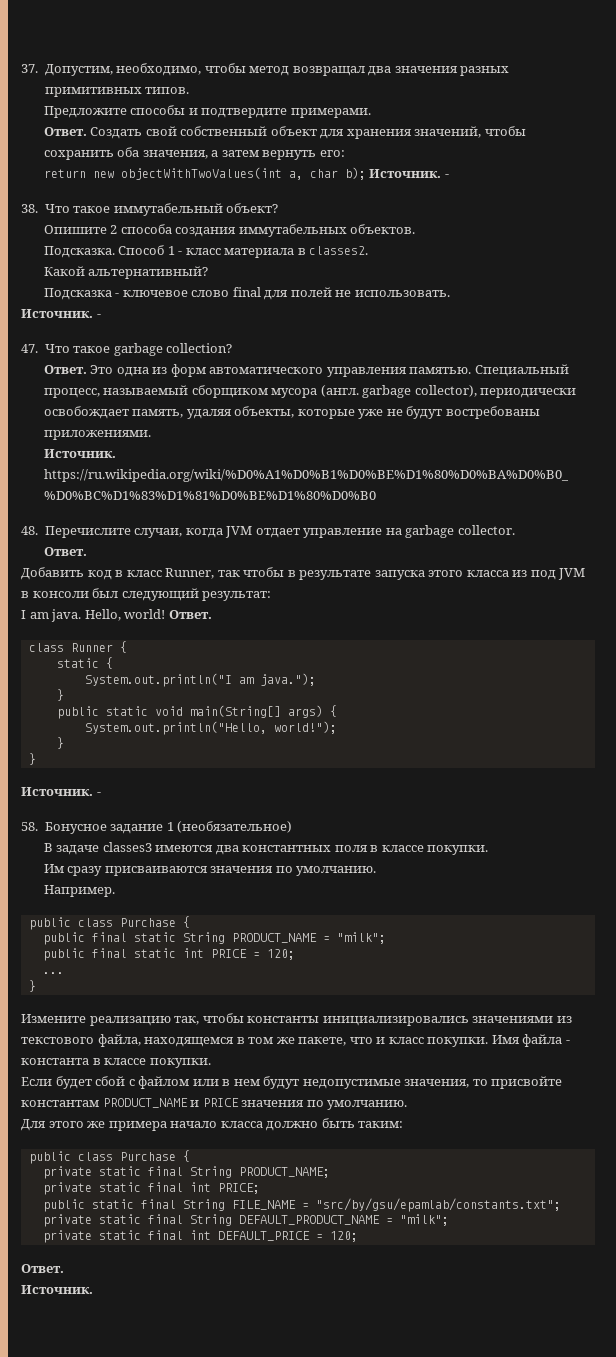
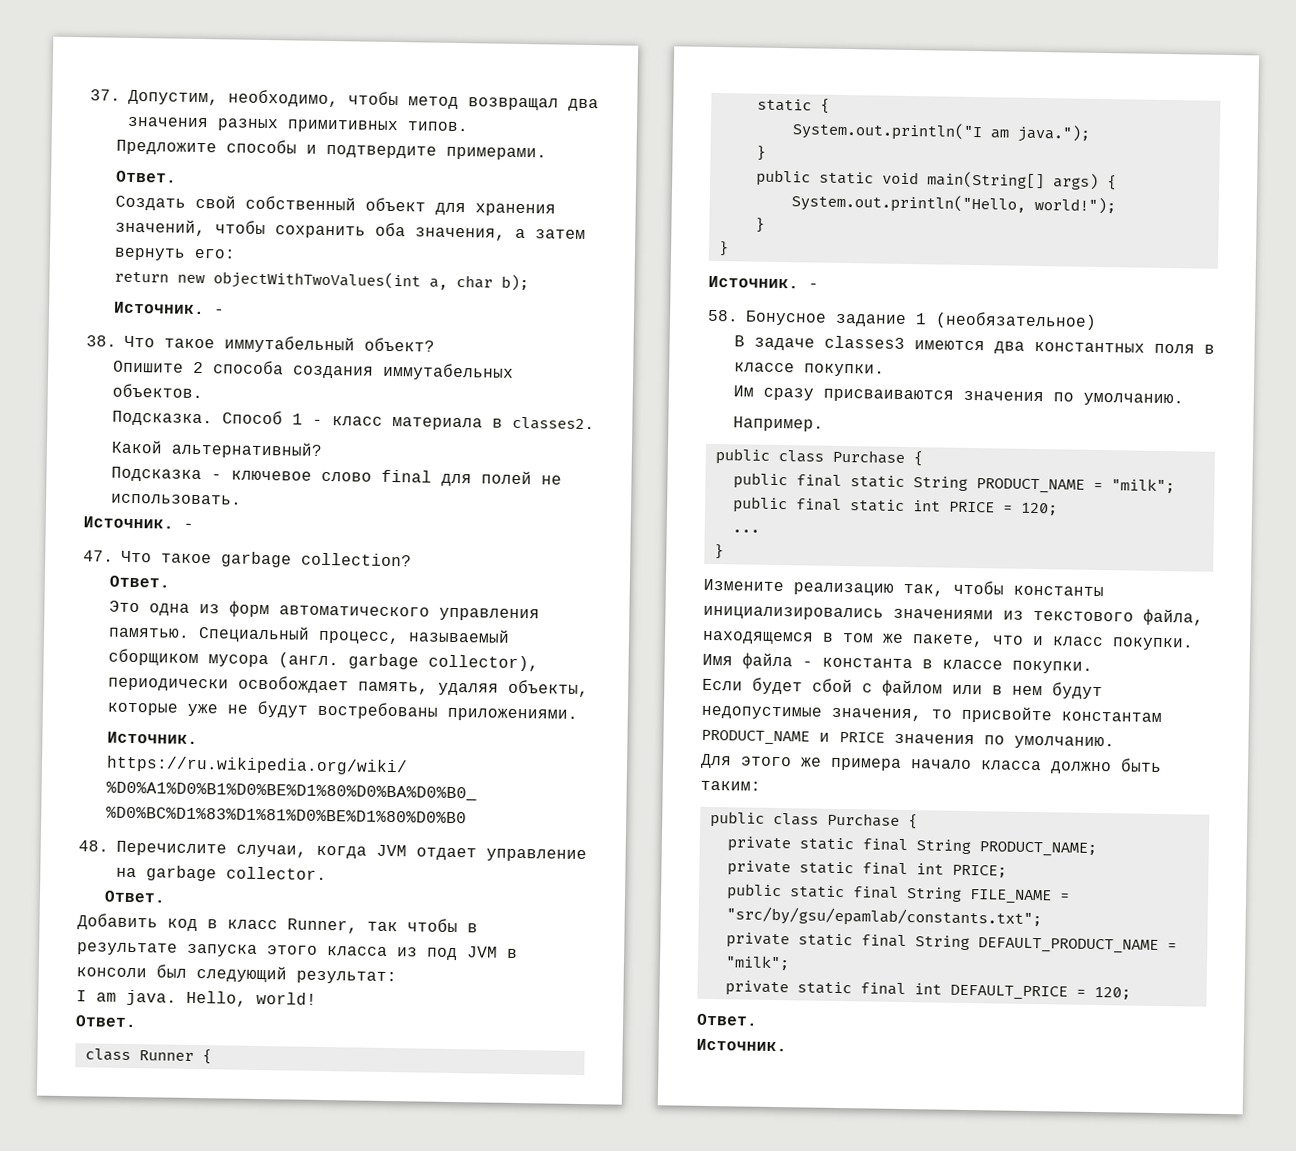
  Предложите способы и подтвердите примерами.
- Ответ. Создать свой собственный объект для хранения значений, чтобы сохранить оба значения, а затем вернуть его:
+ Ответ.
+ Создать свой собственный объект для хранения значений, чтобы сохранить оба значения, а затем вернуть его:
- return new objectWithTwoValues(int a, char b); Источник.
+ return new objectWithTwoValues(int a, char b);
+ Источник.
  47. Что такое garbage collection?
- Ответ. Это одна из форм автоматического управления памятью.
+ Ответ.
+ Это одна из форм автоматического управления памятью.
- Hello, world! Ответ.
+ Hello, world!
+ Ответ.

